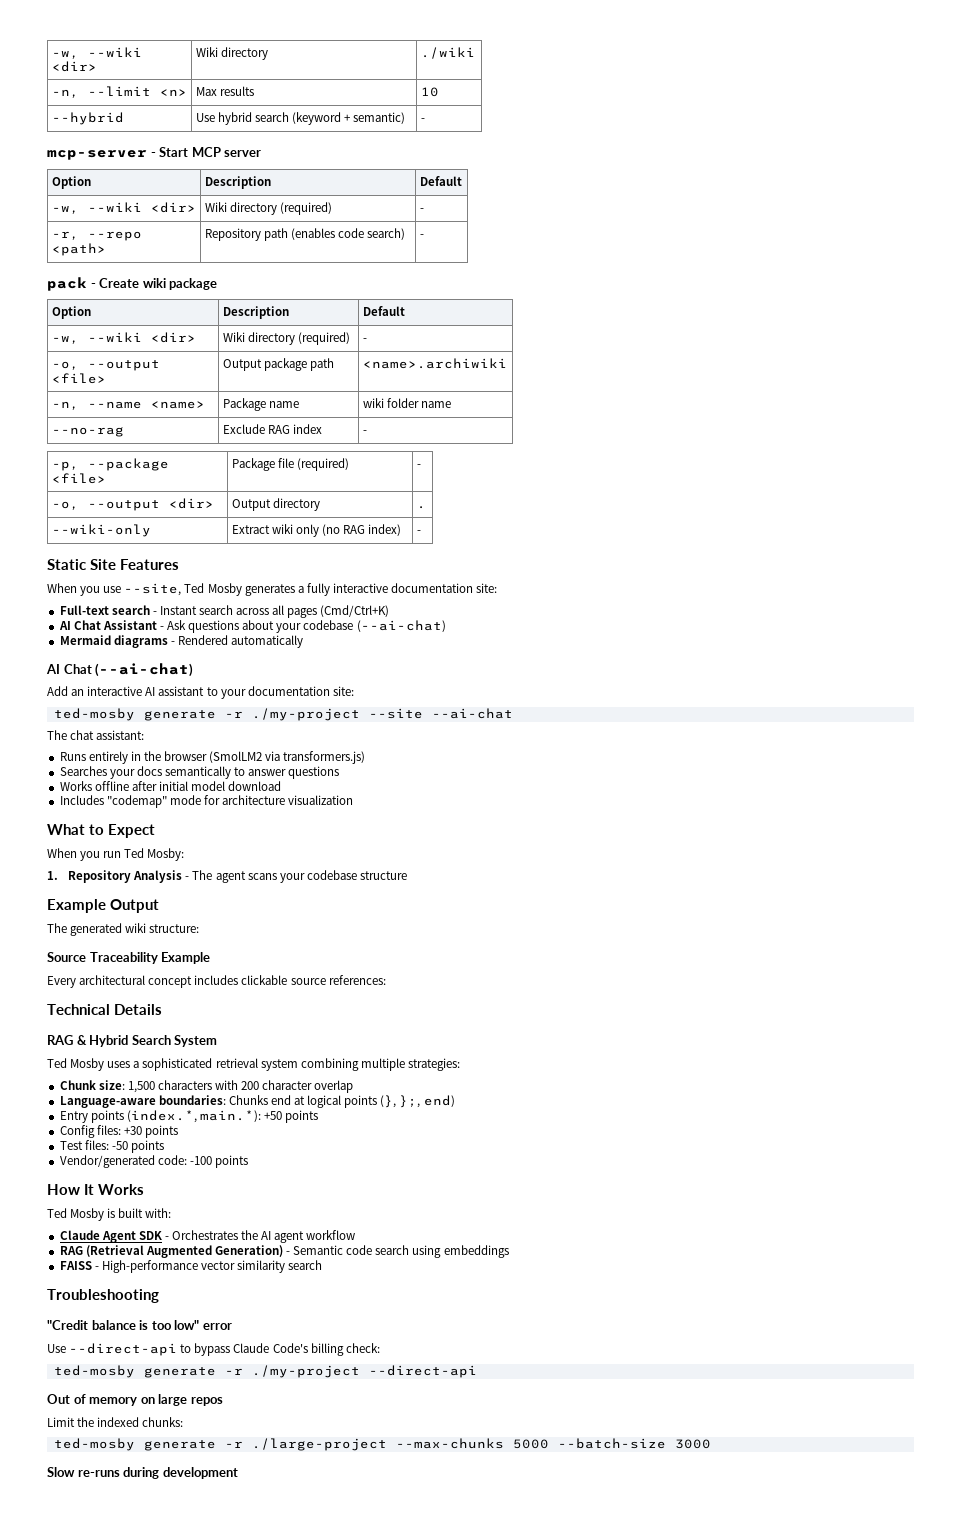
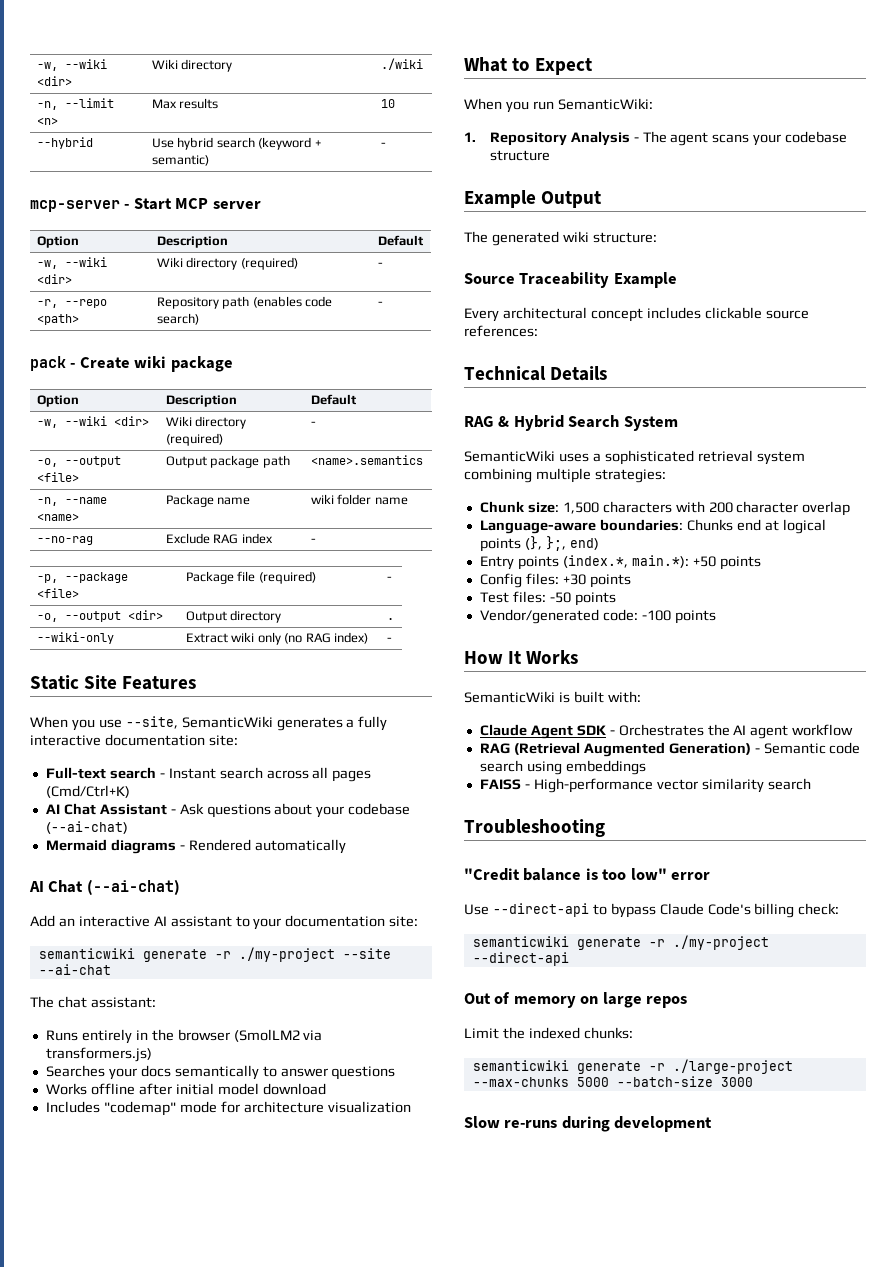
- -o, --output <file> | Output package path | <name>.archiwiki
+ -o, --output <file> | Output package path | <name>.semantics
- When you use --site, Ted Mosby generates a fully interactive documentation site:
+ When you use --site, SemanticWiki generates a fully interactive documentation site:
- ted-mosby generate -r ./my-project --site --ai-chat
+ semanticwiki generate -r ./my-project --site --ai-chat
- When you run Ted Mosby:
+ When you run SemanticWiki:
- Ted Mosby uses a sophisticated retrieval system combining multiple strategies:
+ SemanticWiki uses a sophisticated retrieval system combining multiple strategies:
- Ted Mosby is built with:
+ SemanticWiki is built with:
- ted-mosby generate -r ./my-project --direct-api
+ semanticwiki generate -r ./my-project --direct-api
- ted-mosby generate -r ./large-project --max-chunks 5000 --batch-size 3000
+ semanticwiki generate -r ./large-project --max-chunks 5000 --batch-size 3000

